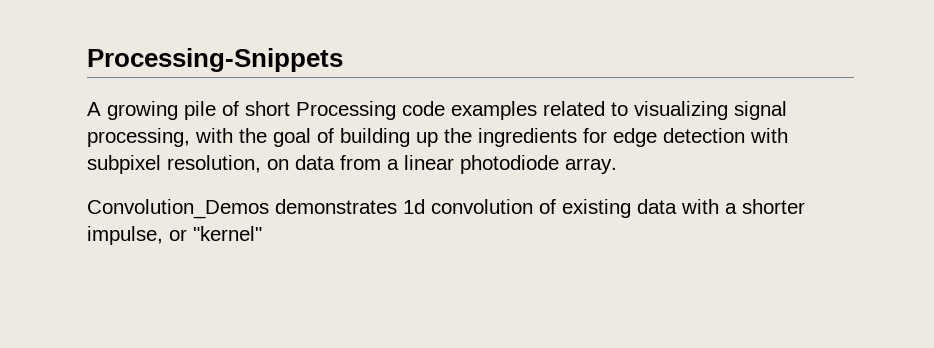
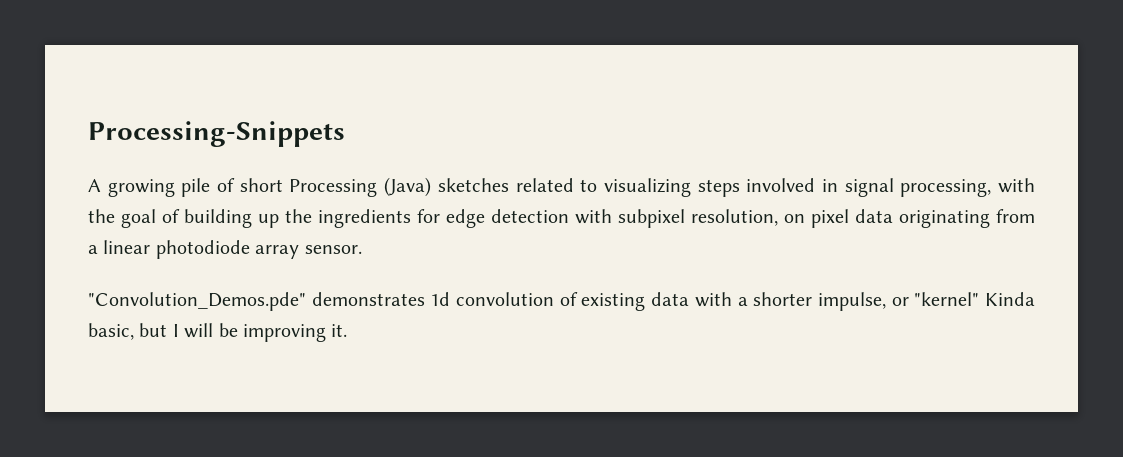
- A growing pile of short Processing code examples related to visualizing signal processing, with the goal of building up the ingredients for edge detection with subpixel resolution, on data from a linear photodiode array.
- Convolution_Demos demonstrates 1d convolution of existing data with a shorter impulse, or "kernel"
+ A growing pile of short Processing (Java) sketches related to visualizing steps involved in signal processing, with the goal of building up the ingredients for edge detection with subpixel resolution, on pixel data originating from a linear photodiode array sensor.
+ "Convolution_Demos.pde" demonstrates 1d convolution of existing data with a shorter impulse, or "kernel" Kinda basic, but I will be improving it.

